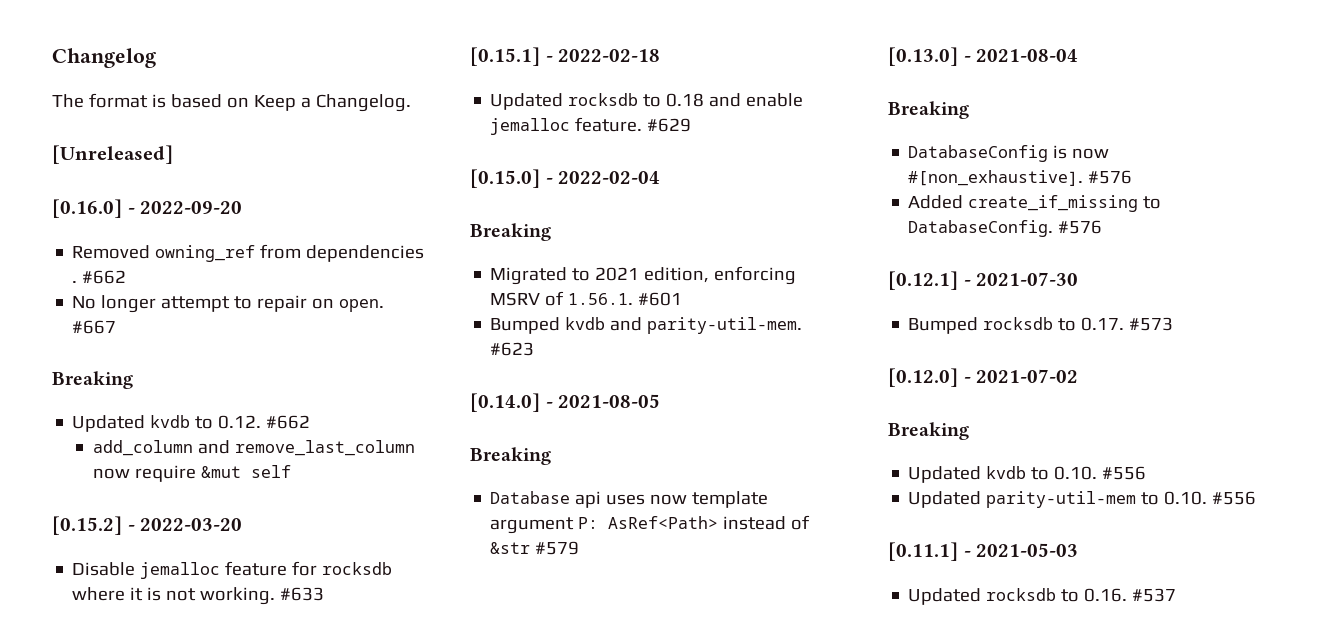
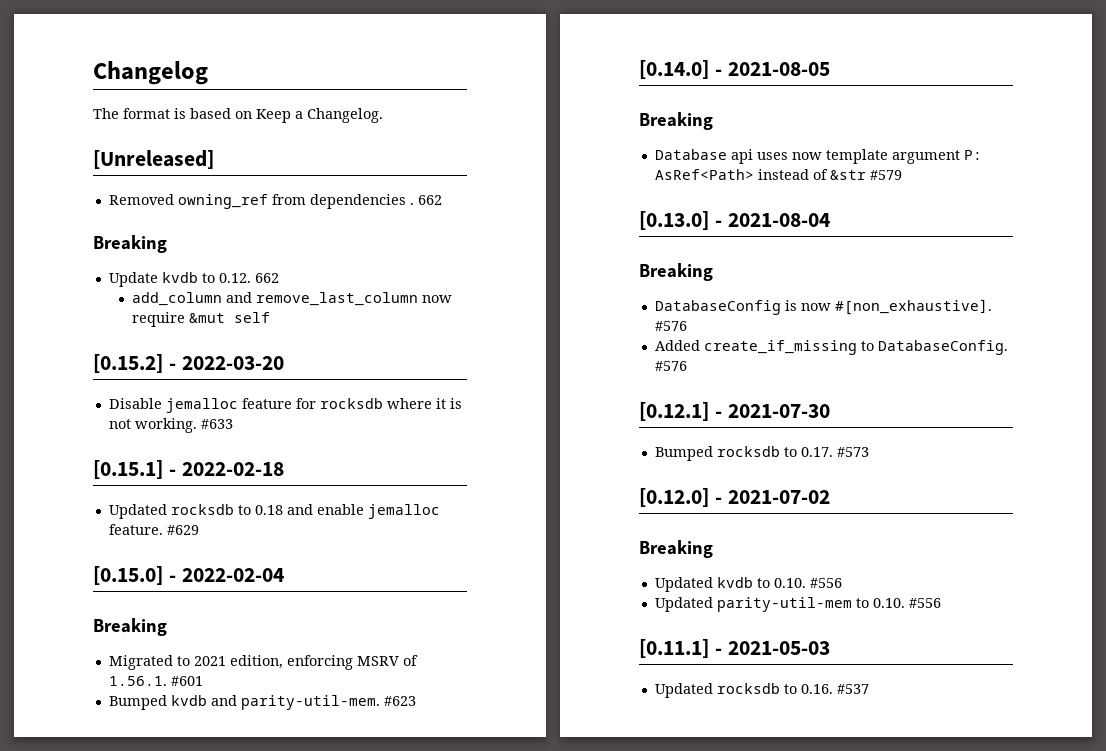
- [0.16.0] - 2022-09-20
- Removed owning_ref from dependencies . #662
- No longer attempt to repair on open. #667
+ Removed owning_ref from dependencies . 662
  Breaking
- Updated kvdb to 0.12. #662
+ Update kvdb to 0.12. 662

